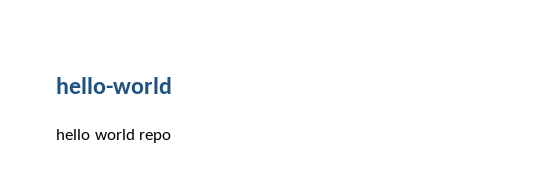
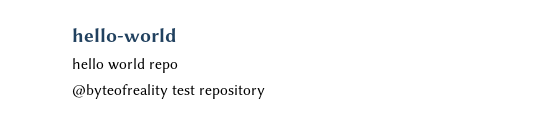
+ @byteofreality test repository

